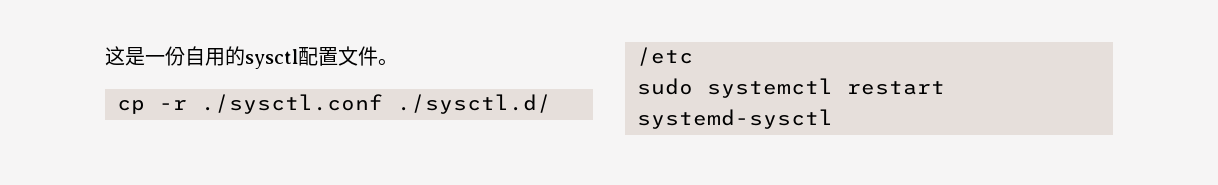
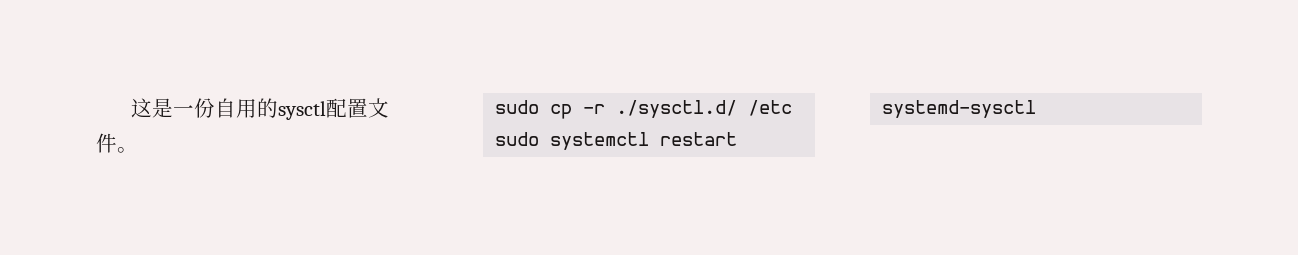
- cp -r ./sysctl.conf ./sysctl.d/ /etc
+ sudo cp -r ./sysctl.d/ /etc

